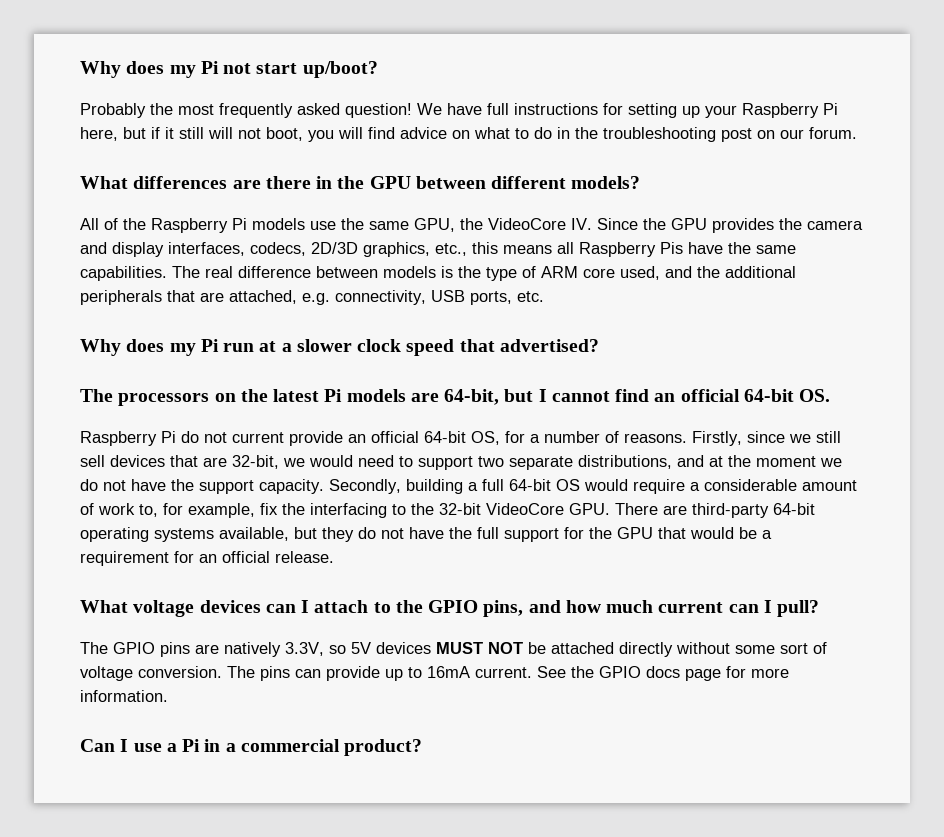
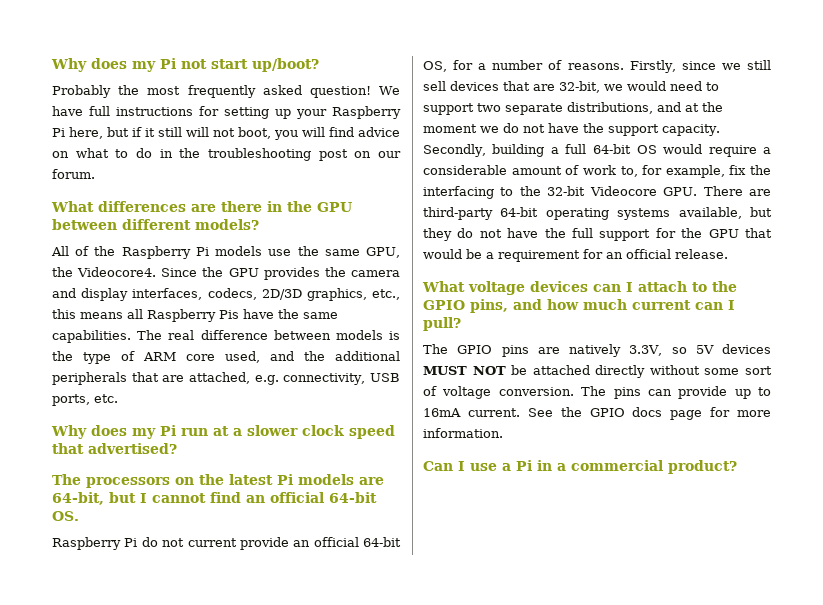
- All of the Raspberry Pi models use the same GPU, the VideoCore IV. Since the GPU provides the camera and display interfaces, codecs, 2D/3D graphics, etc., this means all Raspberry Pis have the same capabilities.
+ All of the Raspberry Pi models use the same GPU, the Videocore4. Since the GPU provides the camera and display interfaces, codecs, 2D/3D graphics, etc., this means all Raspberry Pis have the same capabilities.
- Secondly, building a full 64-bit OS would require a considerable amount of work to, for example, fix the interfacing to the 32-bit VideoCore GPU. There are third-party 64-bit operating systems available, but they do not have the full support for the GPU that would be a requirement for an official release.
+ Secondly, building a full 64-bit OS would require a considerable amount of work to, for example, fix the interfacing to the 32-bit Videocore GPU. There are third-party 64-bit operating systems available, but they do not have the full support for the GPU that would be a requirement for an official release.

